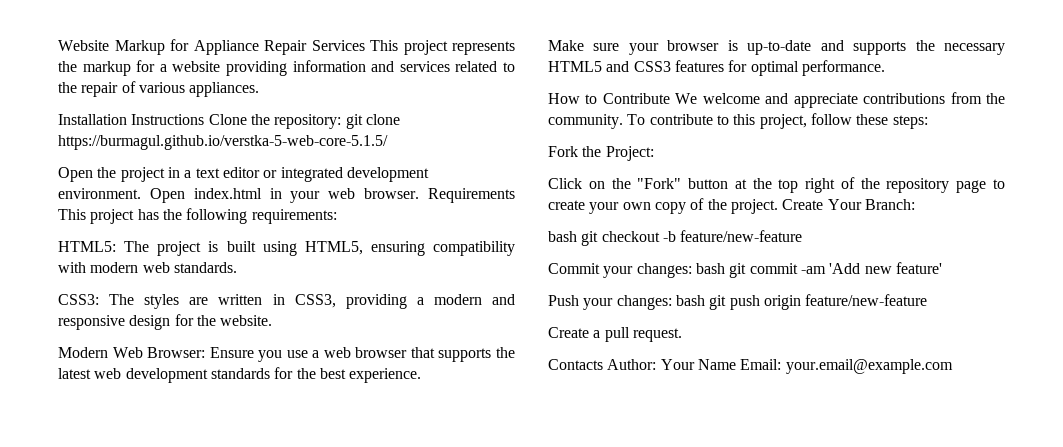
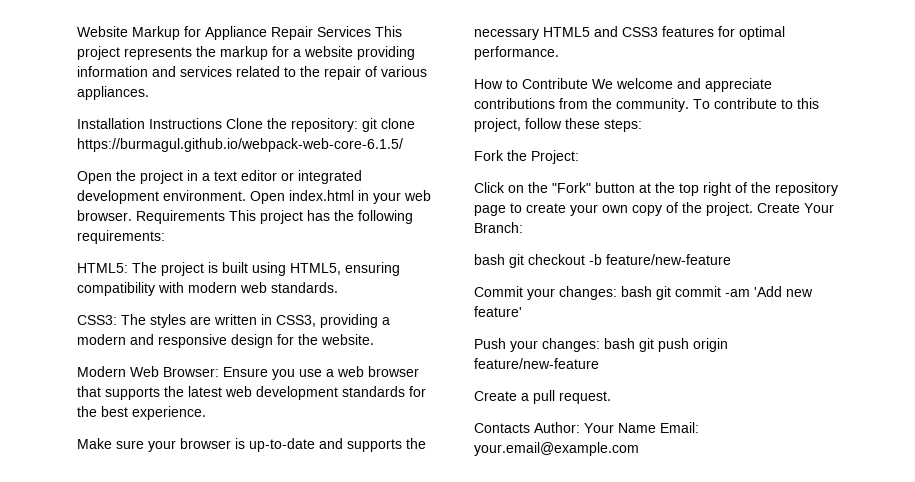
- Installation Instructions Clone the repository: git clone https://burmagul.github.io/verstka-5-web-core-5.1.5/
+ Installation Instructions Clone the repository: git clone https://burmagul.github.io/webpack-web-core-6.1.5/

